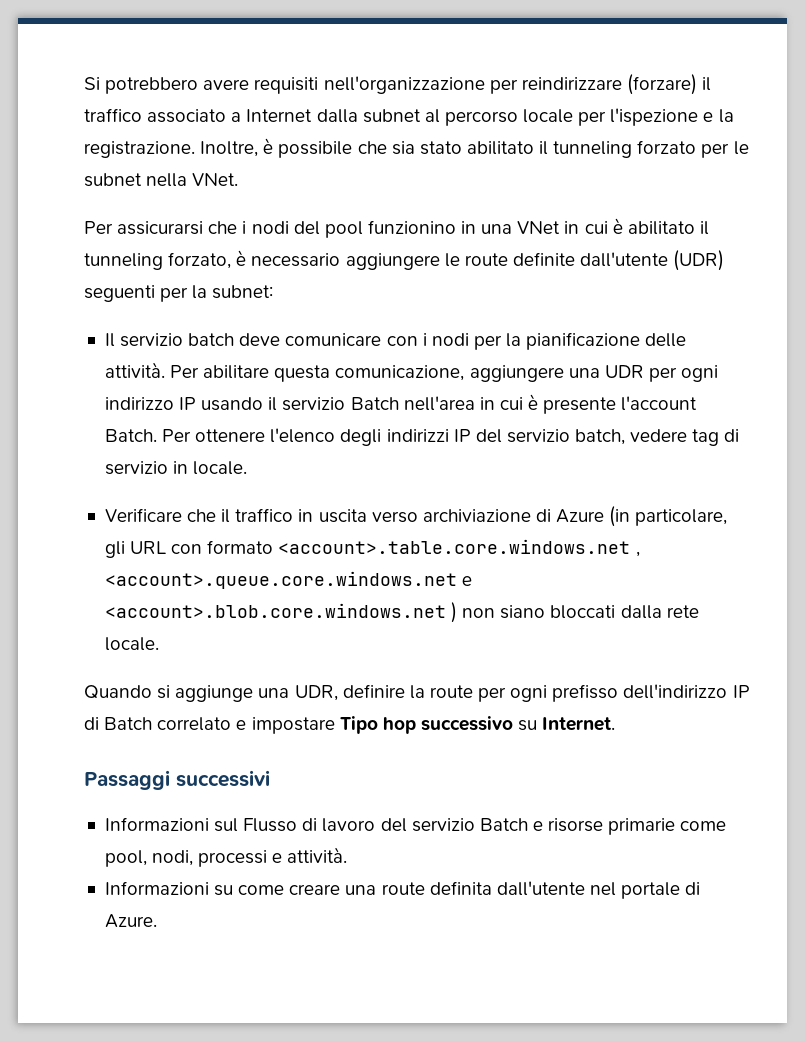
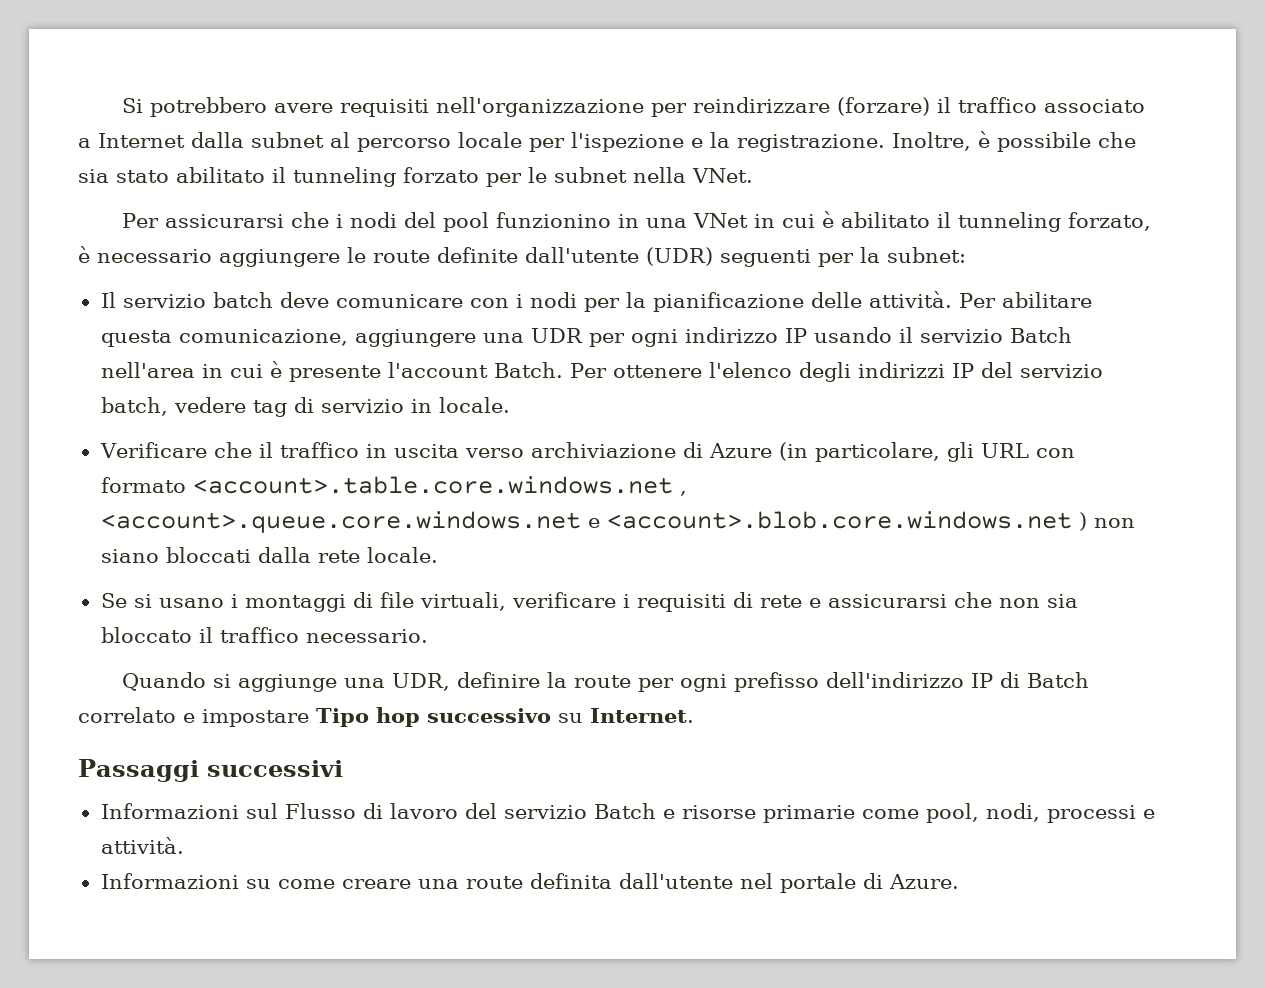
+ Se si usano i montaggi di file virtuali, verificare i requisiti di rete e assicurarsi che non sia bloccato il traffico necessario.

